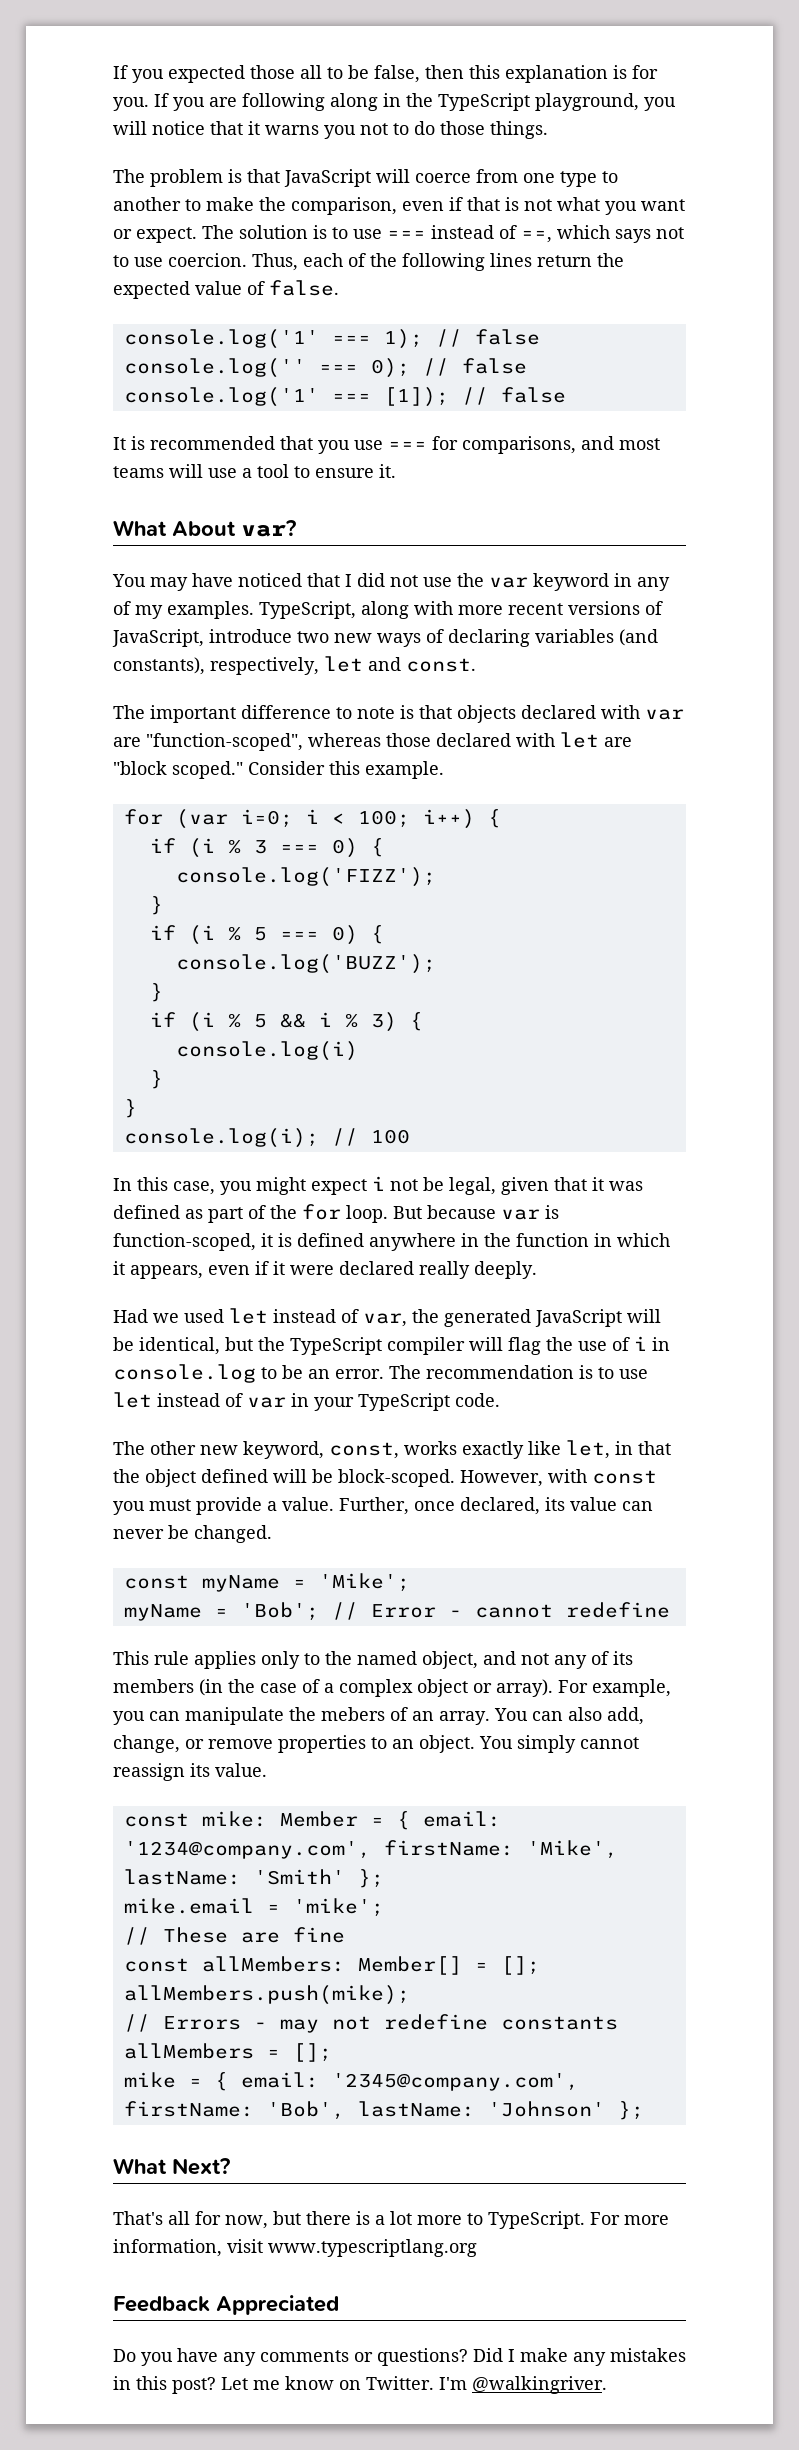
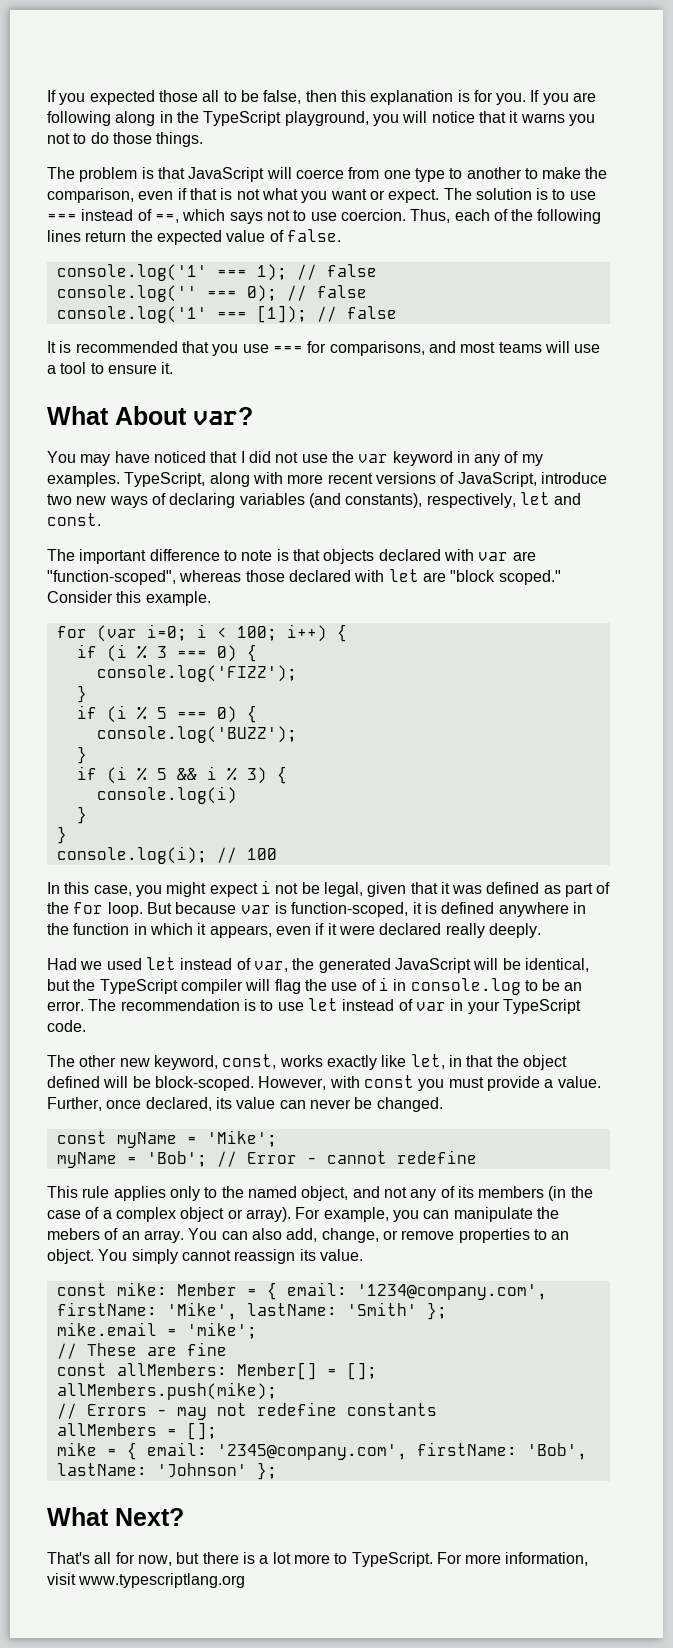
- Feedback Appreciated
- Do you have any comments or questions? Did I make any mistakes in this post? Let me know on Twitter. I'm @walkingriver.

